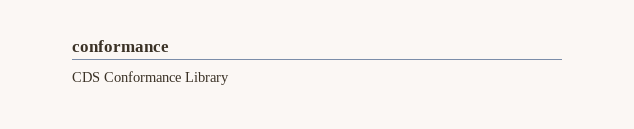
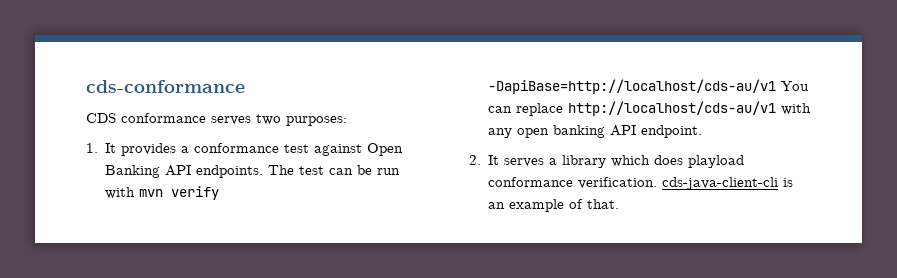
- conformance
+ cds-conformance
- CDS Conformance Library
+ CDS conformance serves two purposes:
+ 1. It provides a conformance test against Open Banking API endpoints. The test can be run with mvn verify -DapiBase=http://localhost/cds-au/v1 You can replace http://localhost/cds-au/v1 with any open banking API endpoint.
+ 2. It serves a library which does playload conformance verification. cds-java-client-cli is an example of that.

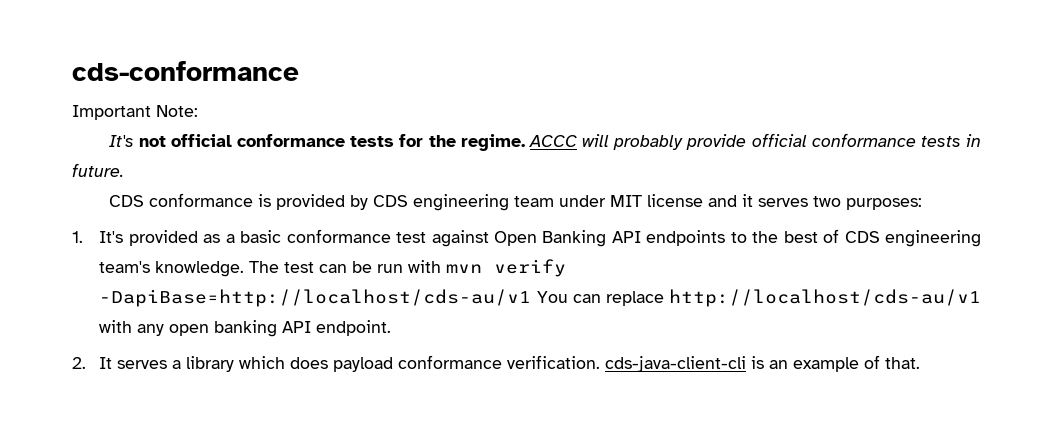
- CDS conformance serves two purposes:
+ Important Note:
+ It's not official conformance tests for the regime. ACCC will probably provide official conformance tests in future.
+ CDS conformance is provided by CDS engineering team under MIT license and it serves two purposes:
- 1. It provides a conformance test against Open Banking API endpoints.
+ 1. It's provided as a basic conformance test against Open Banking API endpoints to the best of CDS engineering team's knowledge.
- 2. It serves a library which does playload conformance verification. cds-java-client-cli is an example of that.
+ 2. It serves a library which does payload conformance verification. cds-java-client-cli is an example of that.

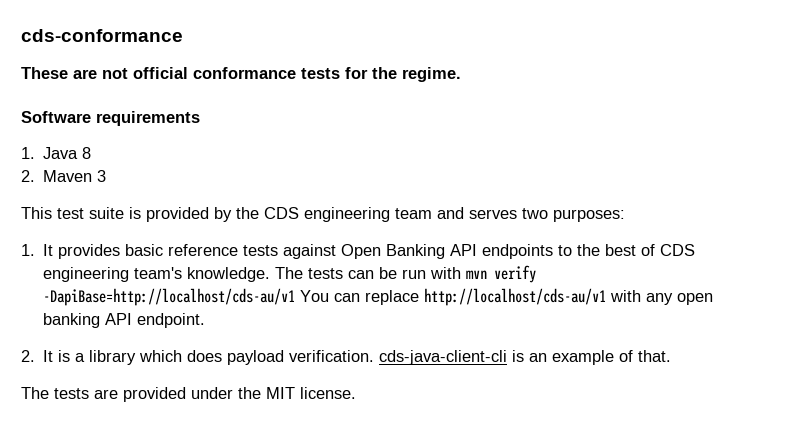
- Important Note:
- It's not official conformance tests for the regime. ACCC will probably provide official conformance tests in future.
- CDS conformance is provided by CDS engineering team under MIT license and it serves two purposes:
+ These are not official conformance tests for the regime.
+ Software requirements
+ 1. Java 8
+ 2. Maven 3
+ This test suite is provided by the CDS engineering team and serves two purposes:
- 1. It's provided as a basic conformance test against Open Banking API endpoints to the best of CDS engineering team's knowledge.
+ 1. It provides basic reference tests against Open Banking API endpoints to the best of CDS engineering team's knowledge.
- The test can be run with mvn verify -DapiBase=http://localhost/cds-au/v1 You can replace http://localhost/cds-au/v1 with any open banking API endpoint.
+ The tests can be run with mvn verify -DapiBase=http://localhost/cds-au/v1 You can replace http://localhost/cds-au/v1 with any open banking API endpoint.
- 2. It serves a library which does payload conformance verification. cds-java-client-cli is an example of that.
+ 2. It is a library which does payload verification. cds-java-client-cli is an example of that.
+ The tests are provided under the MIT license.

